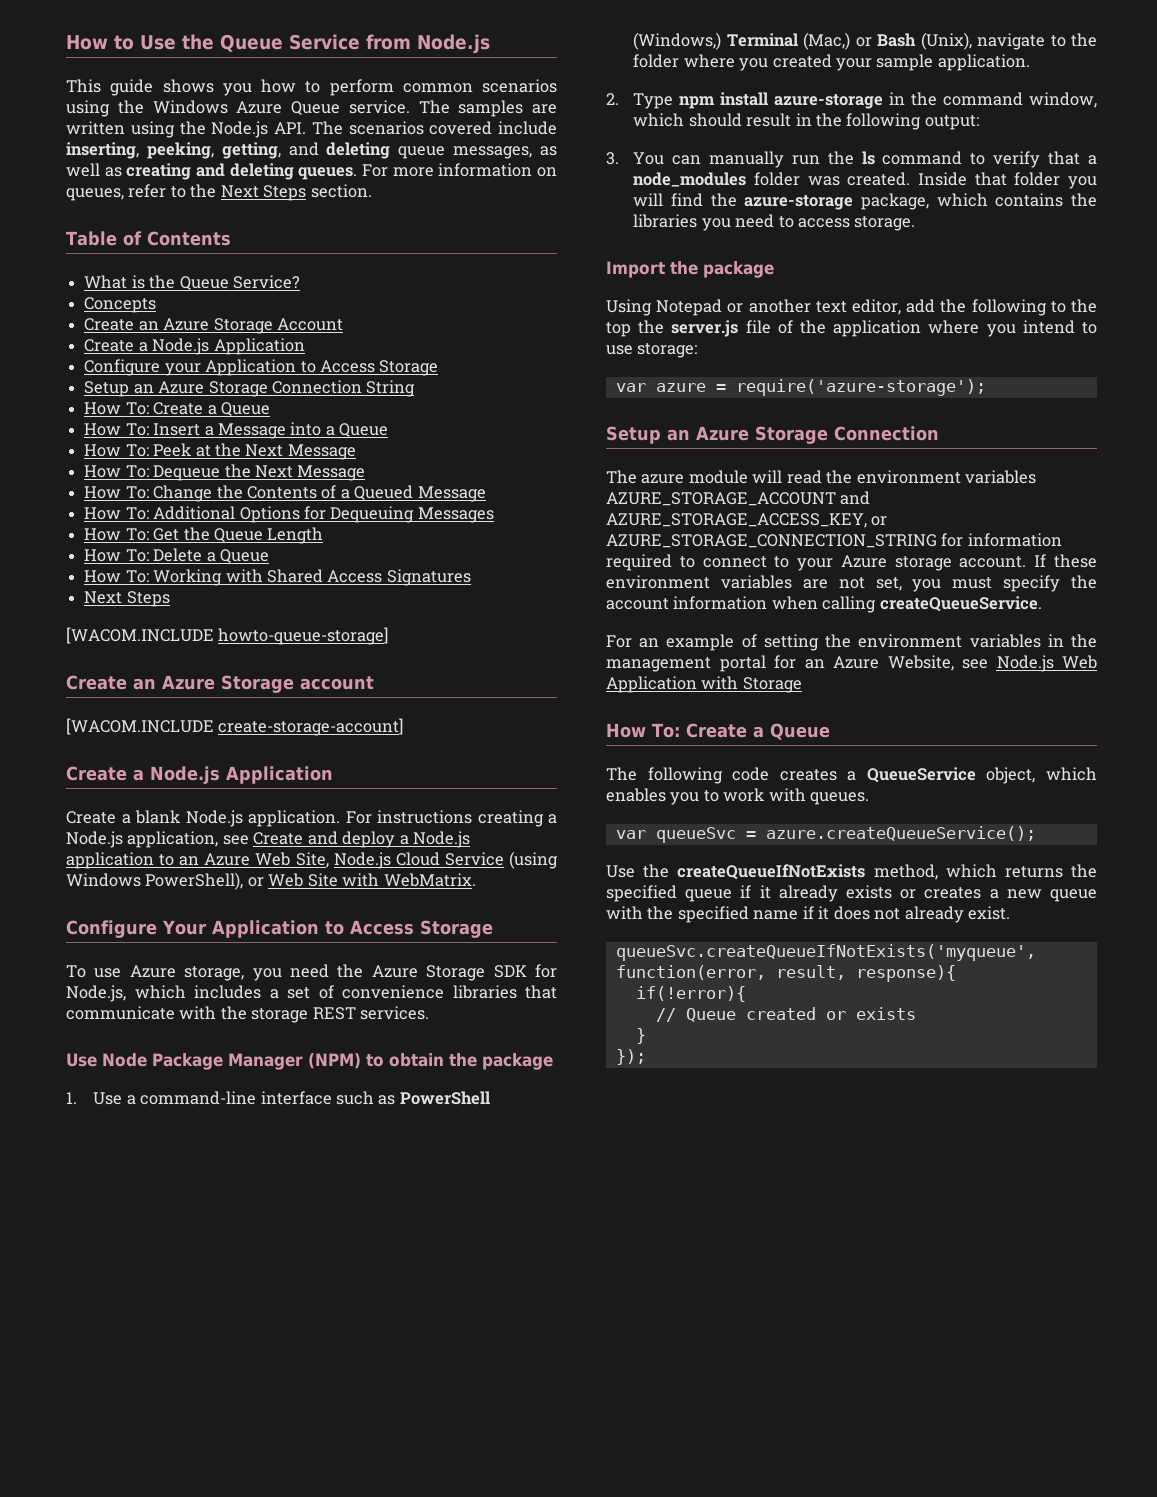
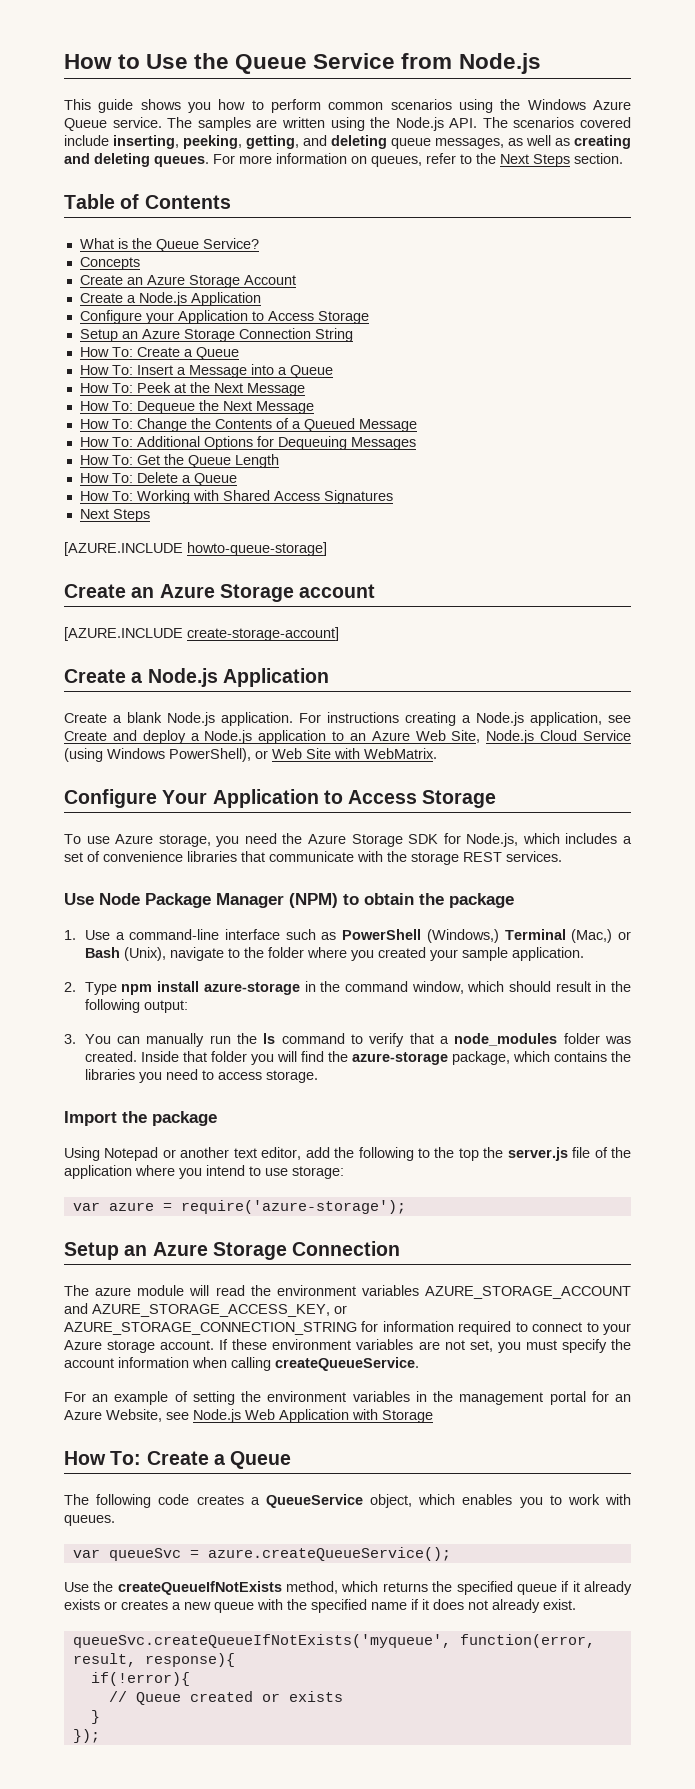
- [WACOM.INCLUDE howto-queue-storage]
+ [AZURE.INCLUDE howto-queue-storage]
- [WACOM.INCLUDE create-storage-account]
+ [AZURE.INCLUDE create-storage-account]

